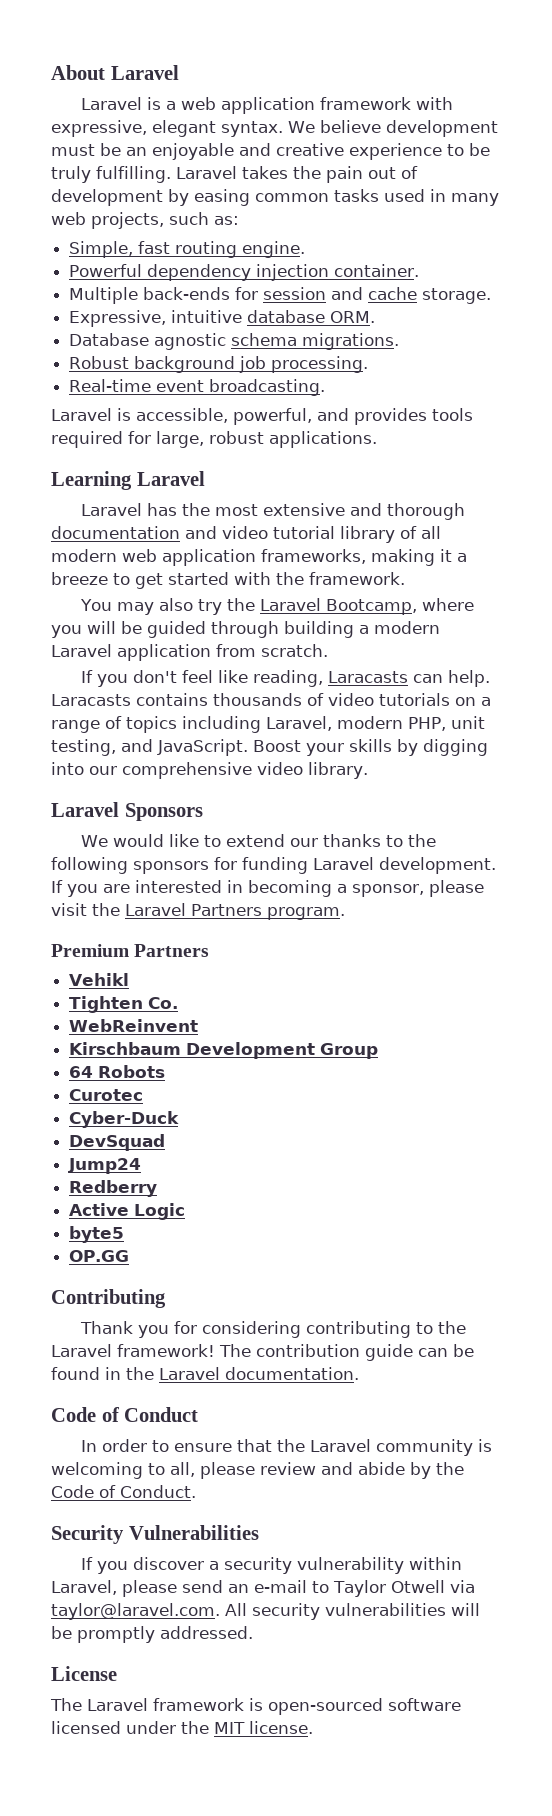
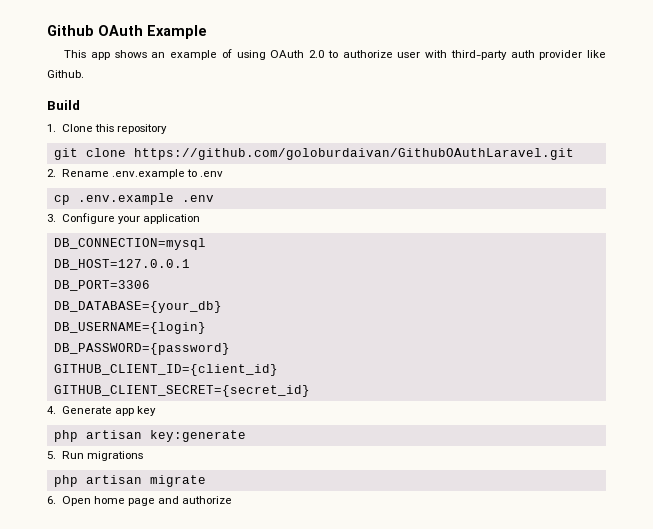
- About Laravel
- Laravel is a web application framework with expressive, elegant syntax. We believe development must be an enjoyable and creative experience to be truly fulfilling. Laravel takes the pain out of development by easing common tasks used in many web projects, such as:
- Simple, fast routing engine.
- Powerful dependency injection container.
- Multiple back-ends for session and cache storage.
- Expressive, intuitive database ORM.
- Database agnostic schema migrations.
- Robust background job processing.
- Real-time event broadcasting.
- Laravel is accessible, powerful, and provides tools required for large, robust applications.
- Learning Laravel
- Laravel has the most extensive and thorough documentation and video tutorial library of all modern web application frameworks, making it a breeze to get started with the framework.
- You may also try the Laravel Bootcamp, where you will be guided through building a modern Laravel application from scratch.
- If you don't feel like reading, Laracasts can help. Laracasts contains thousands of video tutorials on a range of topics including Laravel, modern PHP, unit testing, and JavaScript. Boost your skills by digging into our comprehensive video library.
- Laravel Sponsors
- We would like to extend our thanks to the following sponsors for funding Laravel development. If you are interested in becoming a sponsor, please visit the Laravel Partners program.
- Premium Partners
- Vehikl
- Tighten Co.
- WebReinvent
- Kirschbaum Development Group
- 64 Robots
- Curotec
- Cyber-Duck
- DevSquad
- Jump24
- Redberry
- Active Logic
- byte5
- OP.GG
- Contributing
- Thank you for considering contributing to the Laravel framework! The contribution guide can be found in the Laravel documentation.
- Code of Conduct
- In order to ensure that the Laravel community is welcoming to all, please review and abide by the Code of Conduct.
- Security Vulnerabilities
- If you discover a security vulnerability within Laravel, please send an e-mail to Taylor Otwell via taylor@laravel.com. All security vulnerabilities will be promptly addressed.
- License
- The Laravel framework is open-sourced software licensed under the MIT license.
+ Github OAuth Example
+ This app shows an example of using OAuth 2.0 to authorize user with third-party auth provider like Github.
+ Build
+ 1. Clone this repository
+ git clone https://github.com/goloburdaivan/GithubOAuthLaravel.git
+ 2. Rename .env.example to .env
+ cp .env.example .env
+ 3. Configure your application
+ DB_CONNECTION=mysql
+ DB_HOST=127.0.0.1
+ DB_PORT=3306
+ DB_DATABASE={your_db}
+ DB_USERNAME={login}
+ DB_PASSWORD={password}
+ GITHUB_CLIENT_ID={client_id}
+ GITHUB_CLIENT_SECRET={secret_id}
+ 4. Generate app key
+ php artisan key:generate
+ 5. Run migrations
+ php artisan migrate
+ 6. Open home page and authorize

